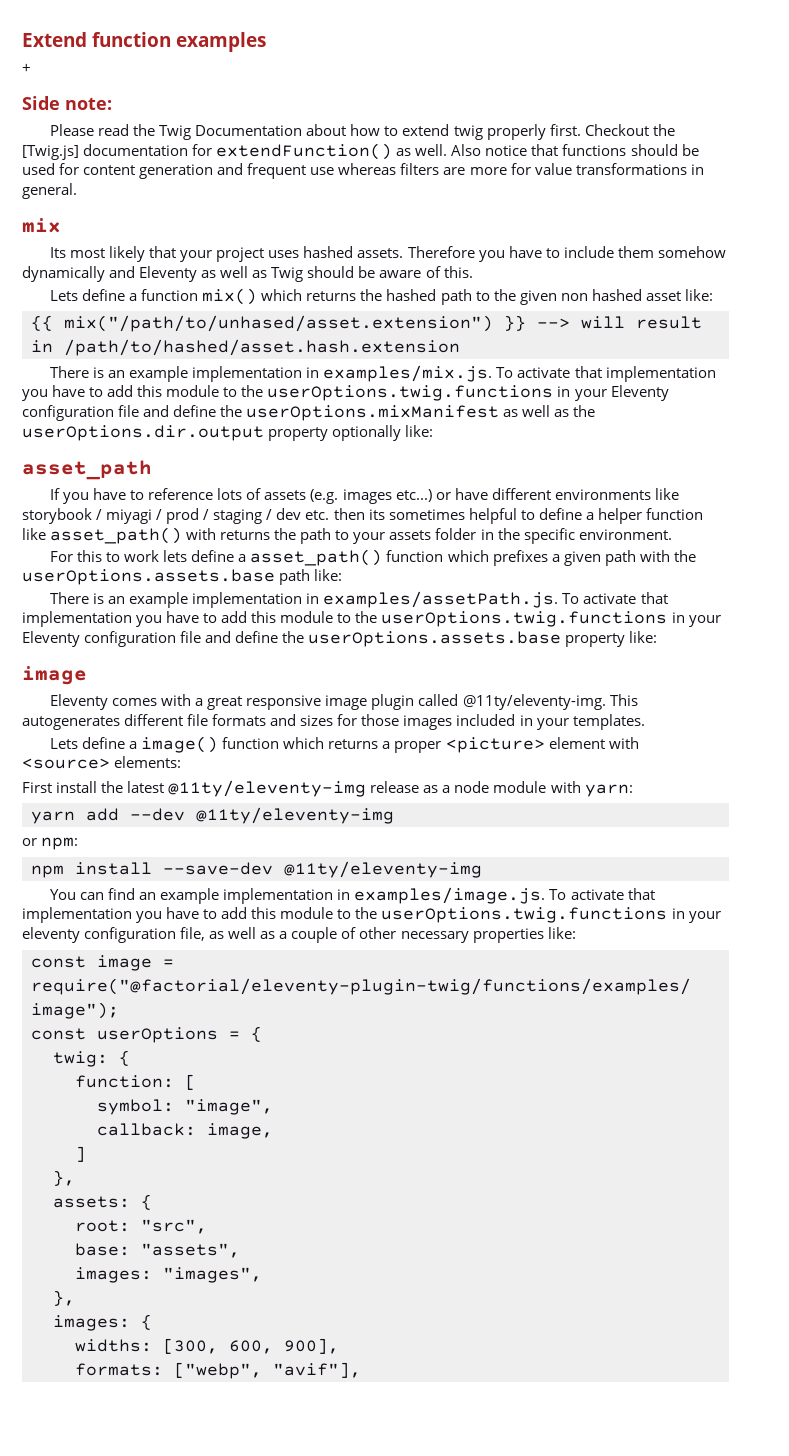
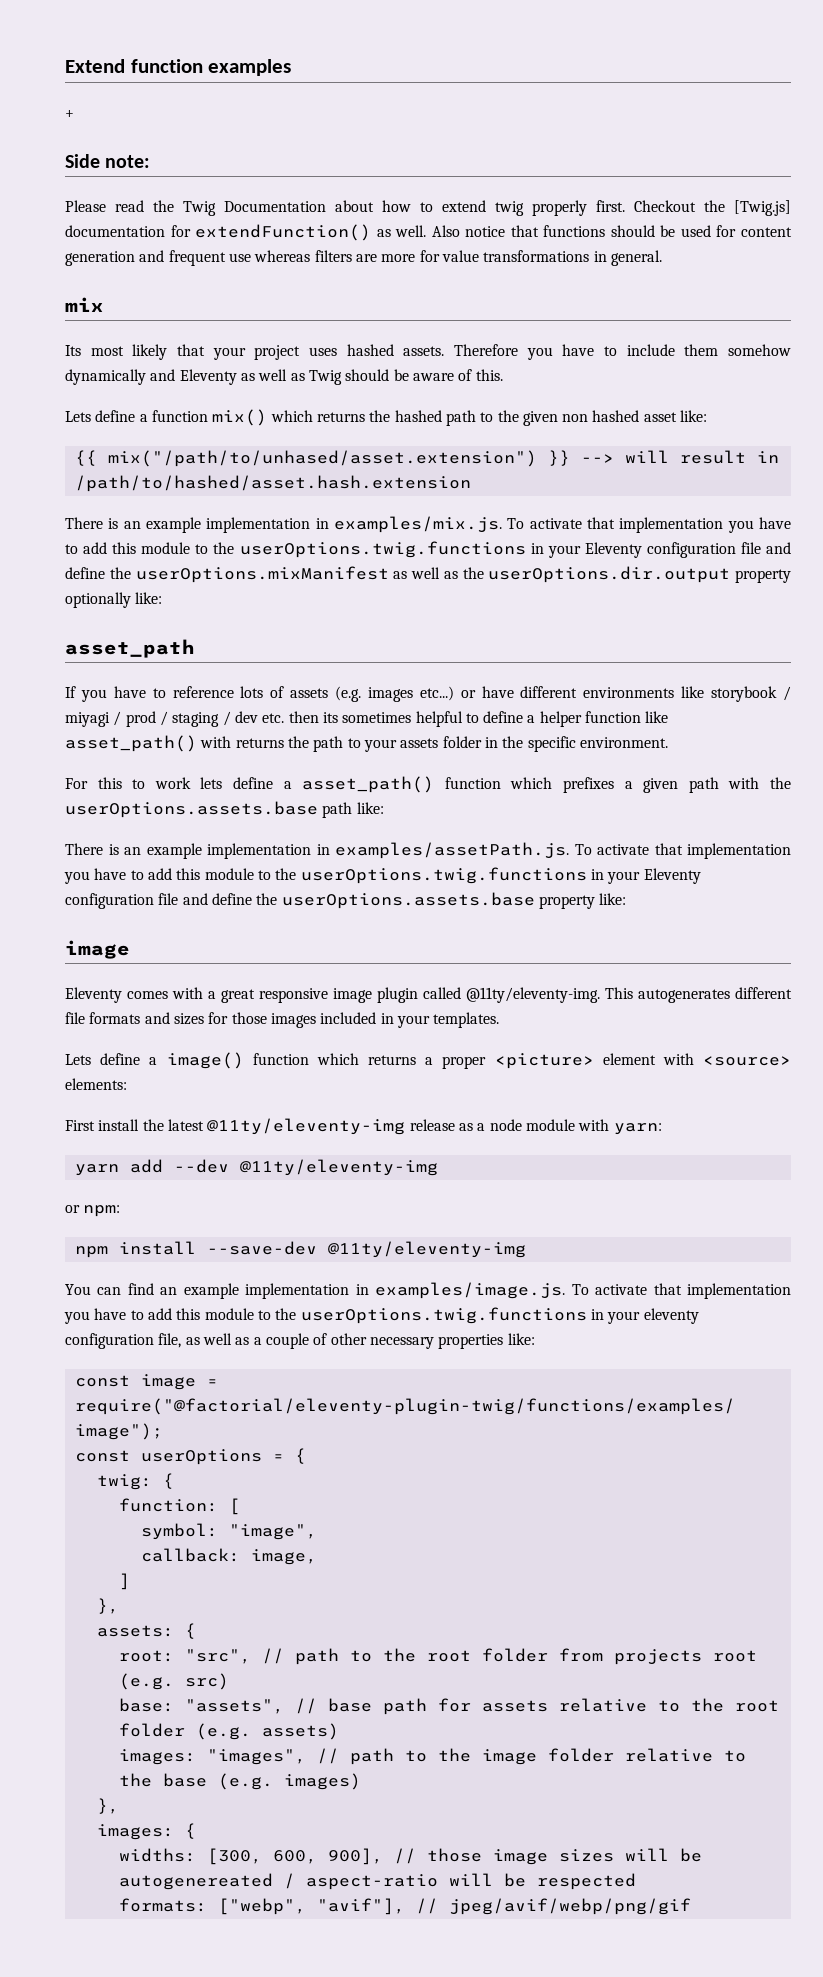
- root: "src",
- base: "assets",
- images: "images",
+ root: "src", // path to the root folder from projects root (e.g. src)
+ base: "assets", // base path for assets relative to the root folder (e.g. assets)
+ images: "images", // path to the image folder relative to the base (e.g. images)
- widths: [300, 600, 900],
+ widths: [300, 600, 900], // those image sizes will be autogenereated / aspect-ratio will be respected
- formats: ["webp", "avif"],
+ formats: ["webp", "avif"], // jpeg/avif/webp/png/gif

